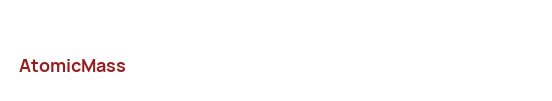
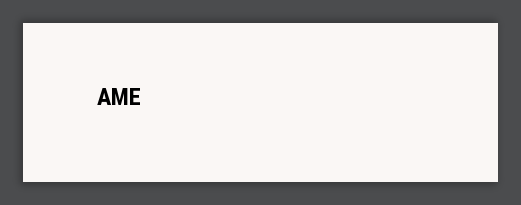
- AtomicMass
+ AME

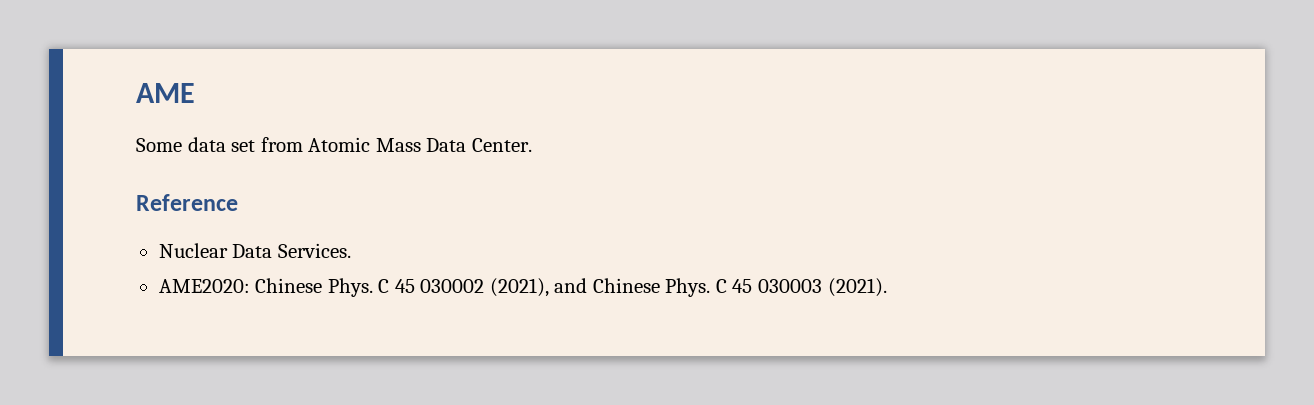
+ Some data set from Atomic Mass Data Center.
+ Reference
+ Nuclear Data Services.
+ AME2020: Chinese Phys. C 45 030002 (2021), and Chinese Phys. C 45 030003 (2021).

